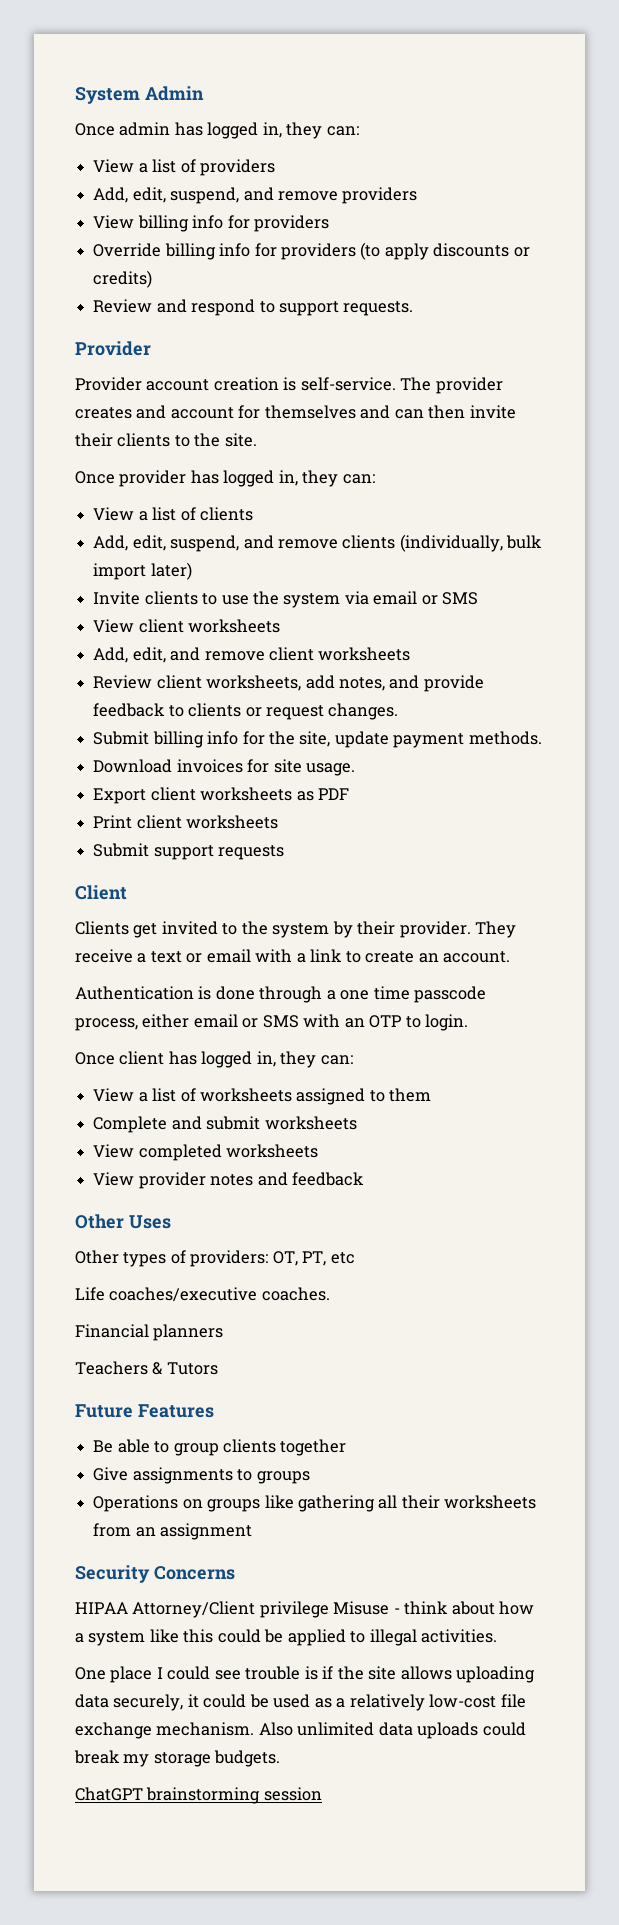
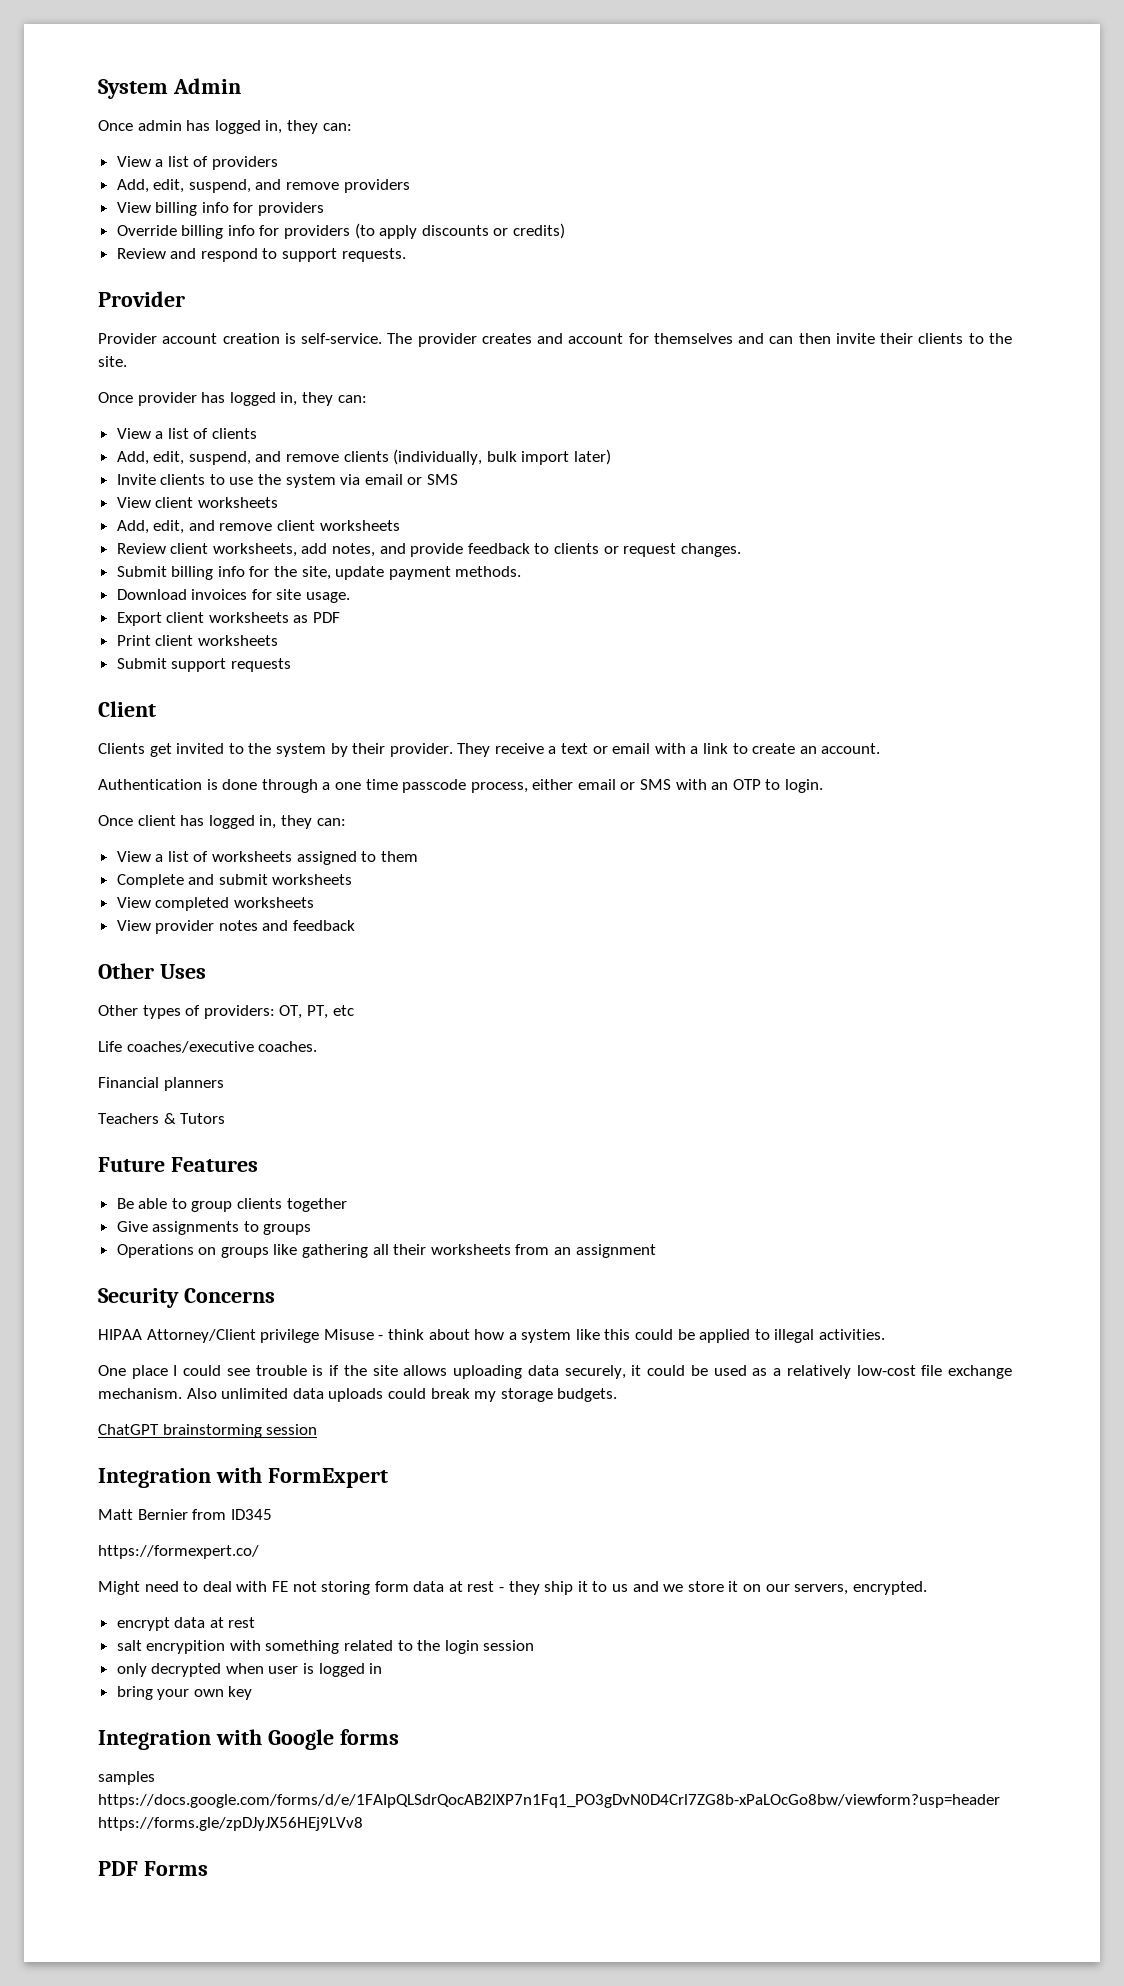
+ Integration with FormExpert
+ Matt Bernier from ID345
+ https://formexpert.co/
+ Might need to deal with FE not storing form data at rest - they ship it to us and we store it on our servers, encrypted.
+ encrypt data at rest
+ salt encrypition with something related to the login session
+ only decrypted when user is logged in
+ bring your own key
+ Integration with Google forms
+ samples https://docs.google.com/forms/d/e/1FAIpQLSdrQocAB2lXP7n1Fq1_PO3gDvN0D4Crl7ZG8b-xPaLOcGo8bw/viewform?usp=header https://forms.gle/zpDJyJX56HEj9LVv8
+ PDF Forms

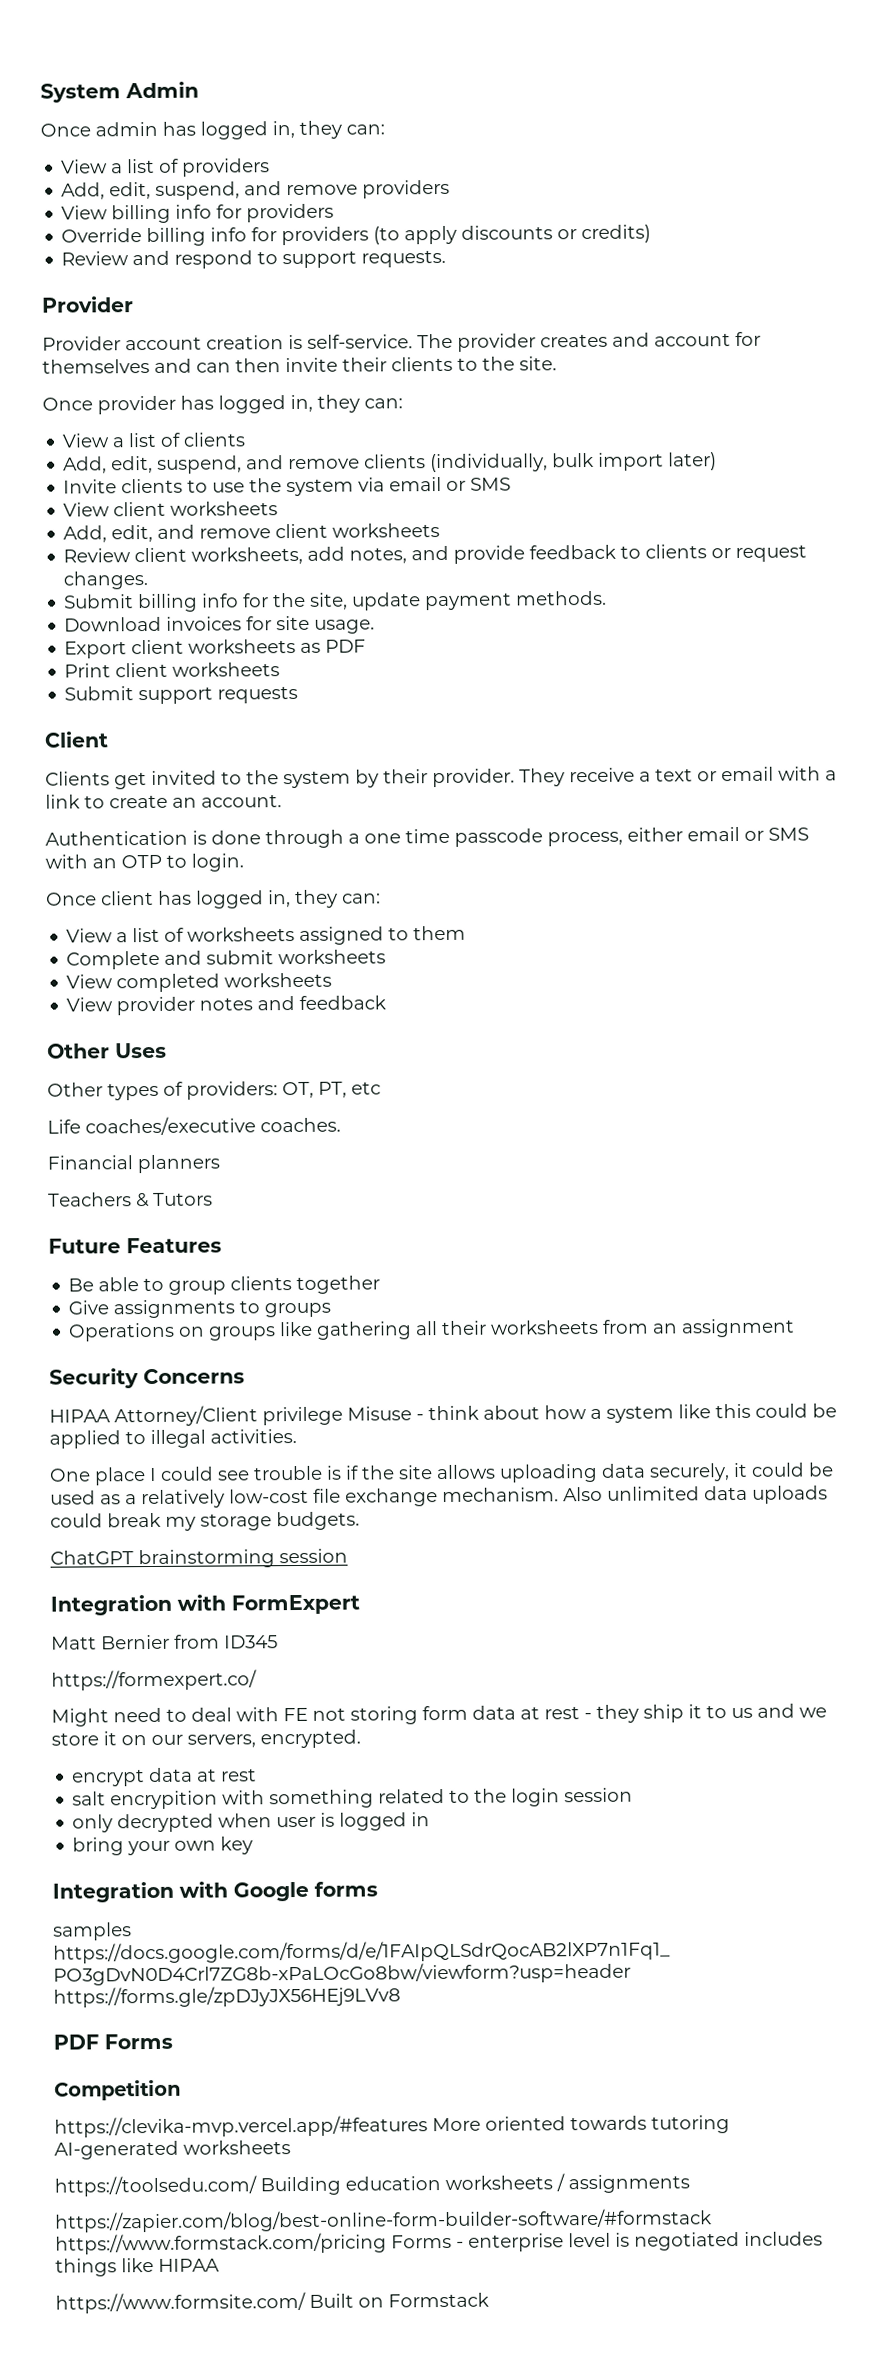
+ Competition
+ https://clevika-mvp.vercel.app/#features More oriented towards tutoring AI-generated worksheets
+ https://toolsedu.com/ Building education worksheets / assignments
+ https://zapier.com/blog/best-online-form-builder-software/#formstack https://www.formstack.com/pricing Forms - enterprise level is negotiated includes things like HIPAA
+ https://www.formsite.com/ Built on Formstack

